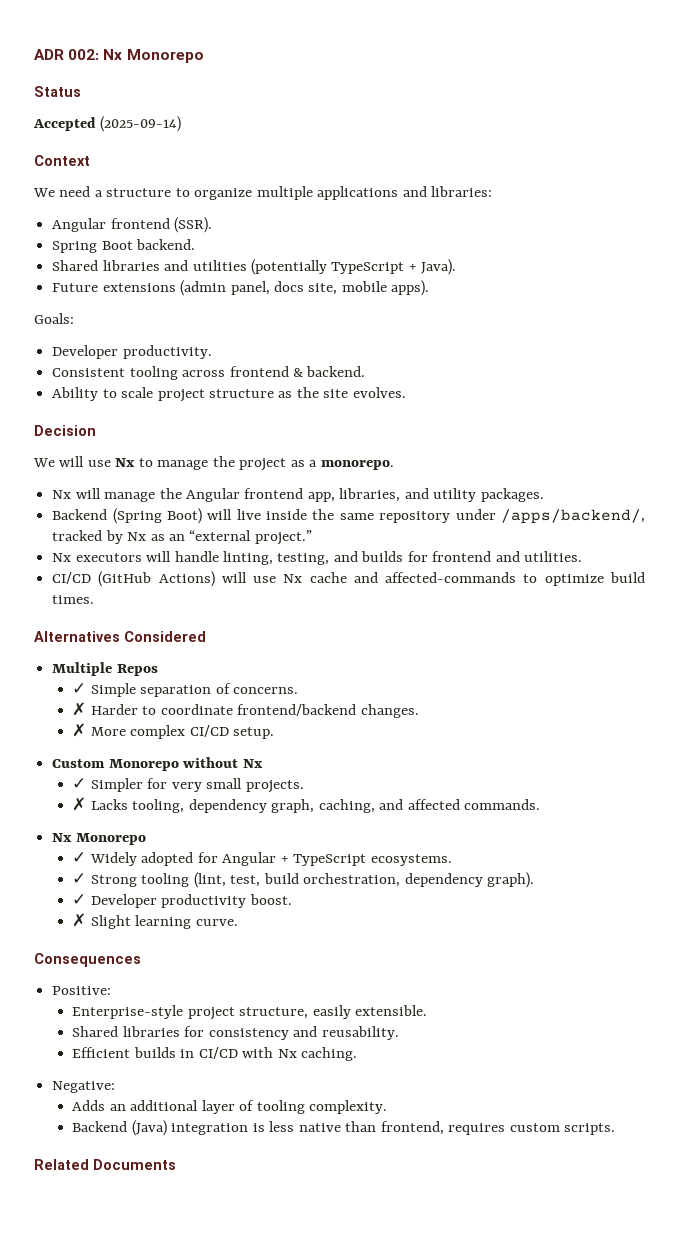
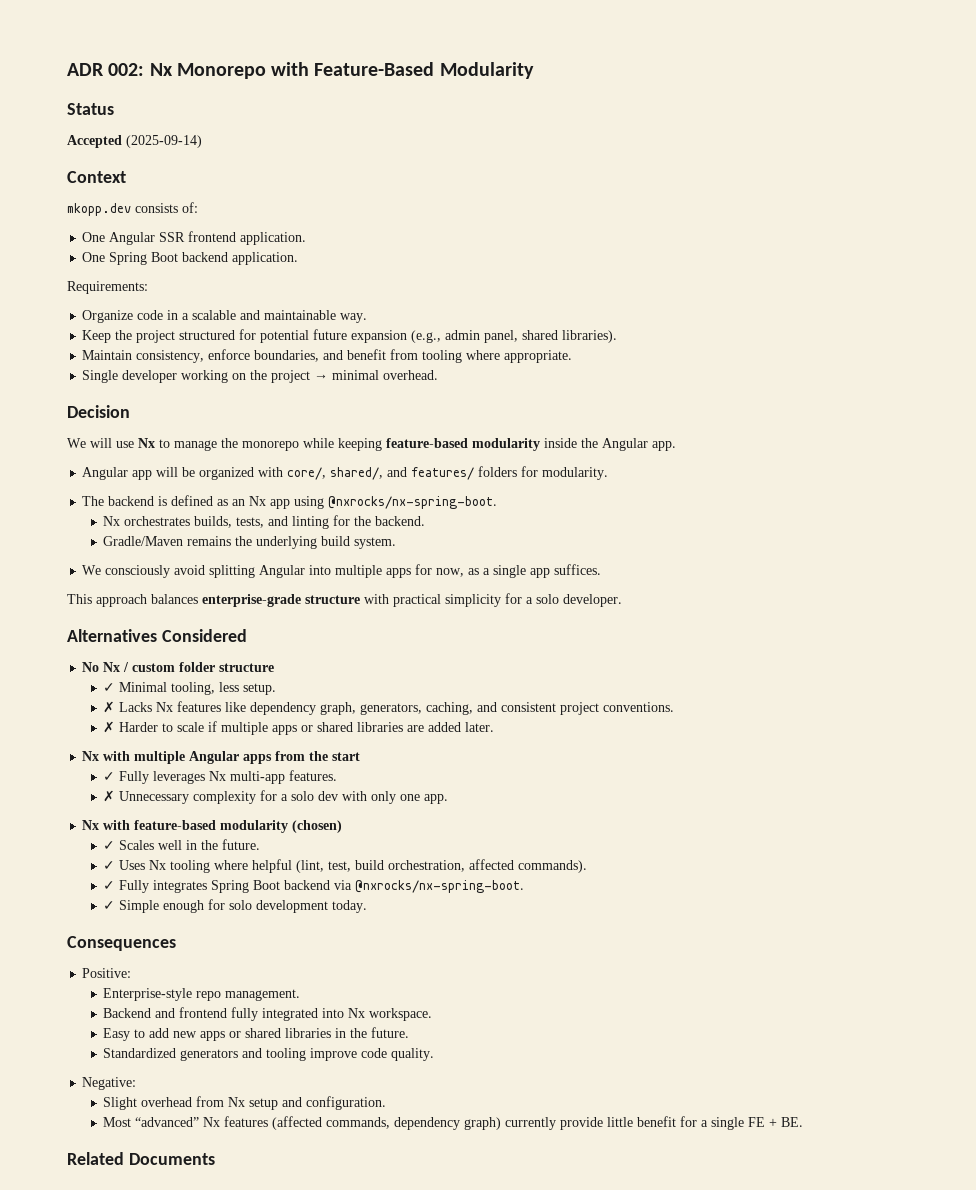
- ADR 002: Nx Monorepo
+ ADR 002: Nx Monorepo with Feature-Based Modularity
- We need a structure to organize multiple applications and libraries:
- Angular frontend (SSR).
- Spring Boot backend.
- Shared libraries and utilities (potentially TypeScript + Java).
- Future extensions (admin panel, docs site, mobile apps).
- Goals:
- Developer productivity.
- Consistent tooling across frontend & backend.
- Ability to scale project structure as the site evolves.
+ mkopp.dev consists of:
+ One Angular SSR frontend application.
+ One Spring Boot backend application.
+ Requirements:
+ Organize code in a scalable and maintainable way.
+ Keep the project structured for potential future expansion (e.g., admin panel, shared libraries).
+ Maintain consistency, enforce boundaries, and benefit from tooling where appropriate.
+ Single developer working on the project → minimal overhead.
- We will use Nx to manage the project as a monorepo.
- Nx will manage the Angular frontend app, libraries, and utility packages.
- Backend (Spring Boot) will live inside the same repository under /apps/backend/, tracked by Nx as an “external project.”
- Nx executors will handle linting, testing, and builds for frontend and utilities.
- CI/CD (GitHub Actions) will use Nx cache and affected-commands to optimize build times.
+ We will use Nx to manage the monorepo while keeping feature-based modularity inside the Angular app.
+ Angular app will be organized with core/, shared/, and features/ folders for modularity.
+ The backend is defined as an Nx app using @nxrocks/nx-spring-boot.
+ Nx orchestrates builds, tests, and linting for the backend.
+ Gradle/Maven remains the underlying build system.
+ We consciously avoid splitting Angular into multiple apps for now, as a single app suffices.
+ This approach balances enterprise-grade structure with practical simplicity for a solo developer.
  Alternatives Considered
- Multiple Repos
- ✓ Simple separation of concerns.
- ✗ Harder to coordinate frontend/backend changes.
- ✗ More complex CI/CD setup.
- Custom Monorepo without Nx
- ✓ Simpler for very small projects.
- ✗ Lacks tooling, dependency graph, caching, and affected commands.
- Nx Monorepo
- ✓ Widely adopted for Angular + TypeScript ecosystems.
- ✓ Strong tooling (lint, test, build orchestration, dependency graph).
- ✓ Developer productivity boost.
- ✗ Slight learning curve.
+ No Nx / custom folder structure
+ ✓ Minimal tooling, less setup.
+ ✗ Lacks Nx features like dependency graph, generators, caching, and consistent project conventions.
+ ✗ Harder to scale if multiple apps or shared libraries are added later.
+ Nx with multiple Angular apps from the start
+ ✓ Fully leverages Nx multi-app features.
+ ✗ Unnecessary complexity for a solo dev with only one app.
+ Nx with feature-based modularity (chosen)
+ ✓ Scales well in the future.
+ ✓ Uses Nx tooling where helpful (lint, test, build orchestration, affected commands).
+ ✓ Fully integrates Spring Boot backend via @nxrocks/nx-spring-boot.
+ ✓ Simple enough for solo development today.
  Consequences
  Positive:
- Enterprise-style project structure, easily extensible.
- Shared libraries for consistency and reusability.
- Efficient builds in CI/CD with Nx caching.
+ Enterprise-style repo management.
+ Backend and frontend fully integrated into Nx workspace.
+ Easy to add new apps or shared libraries in the future.
+ Standardized generators and tooling improve code quality.
  Negative:
- Adds an additional layer of tooling complexity.
- Backend (Java) integration is less native than frontend, requires custom scripts.
+ Slight overhead from Nx setup and configuration.
+ Most “advanced” Nx features (affected commands, dependency graph) currently provide little benefit for a single FE + BE.

